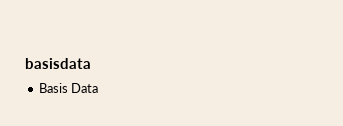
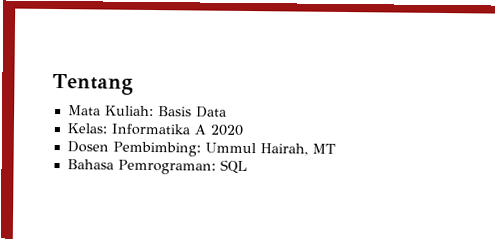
- basisdata
- Basis Data
+ Tentang
+ Mata Kuliah: Basis Data
+ Kelas: Informatika A 2020
+ Dosen Pembimbing: Ummul Hairah, MT
+ Bahasa Pemrograman: SQL

